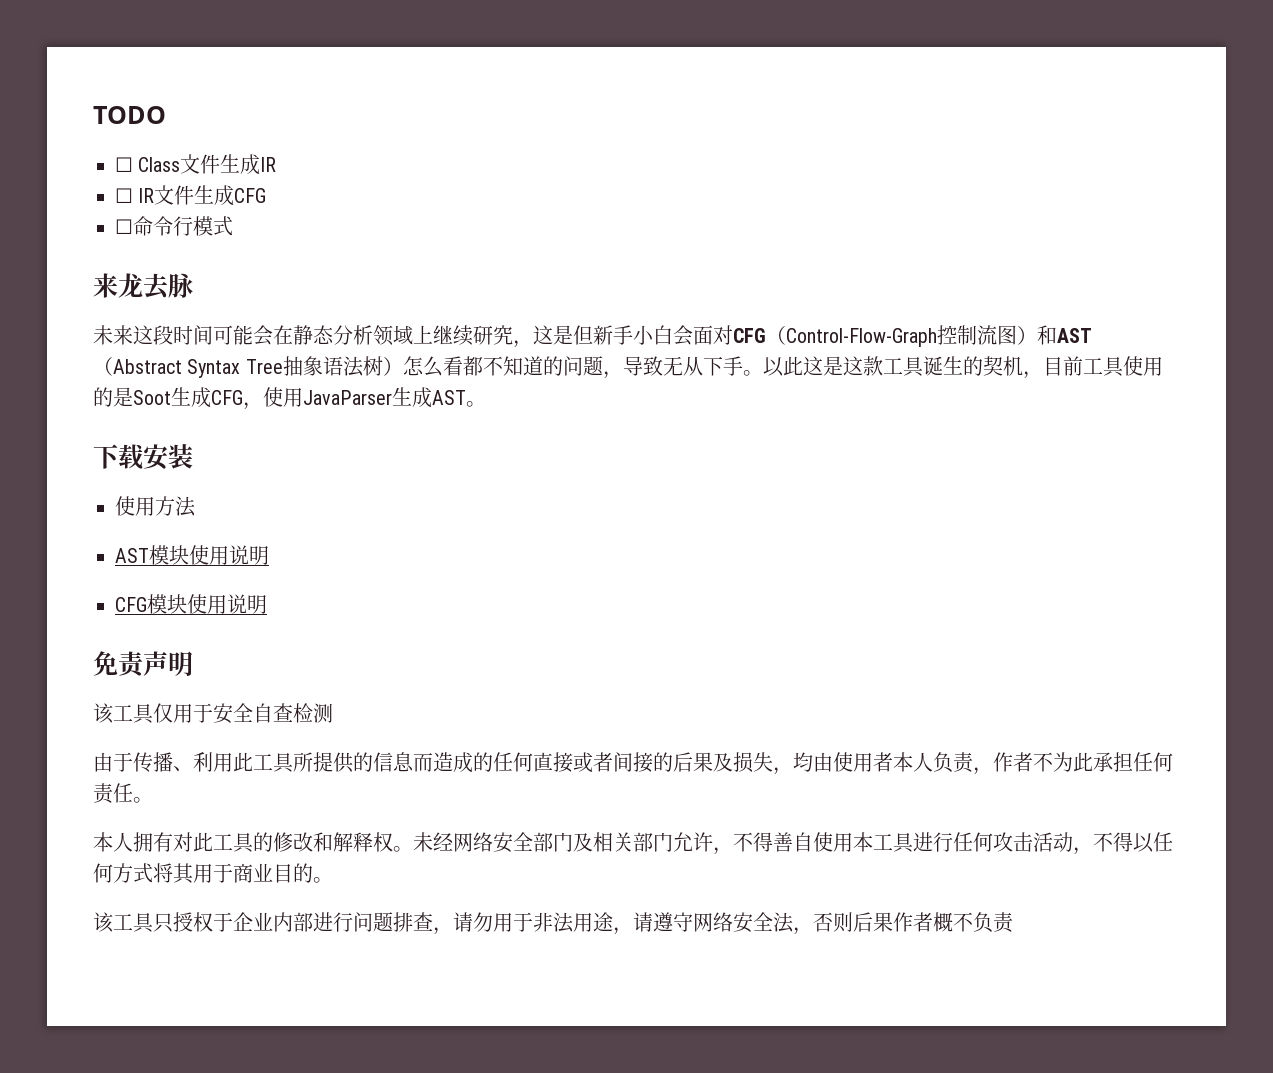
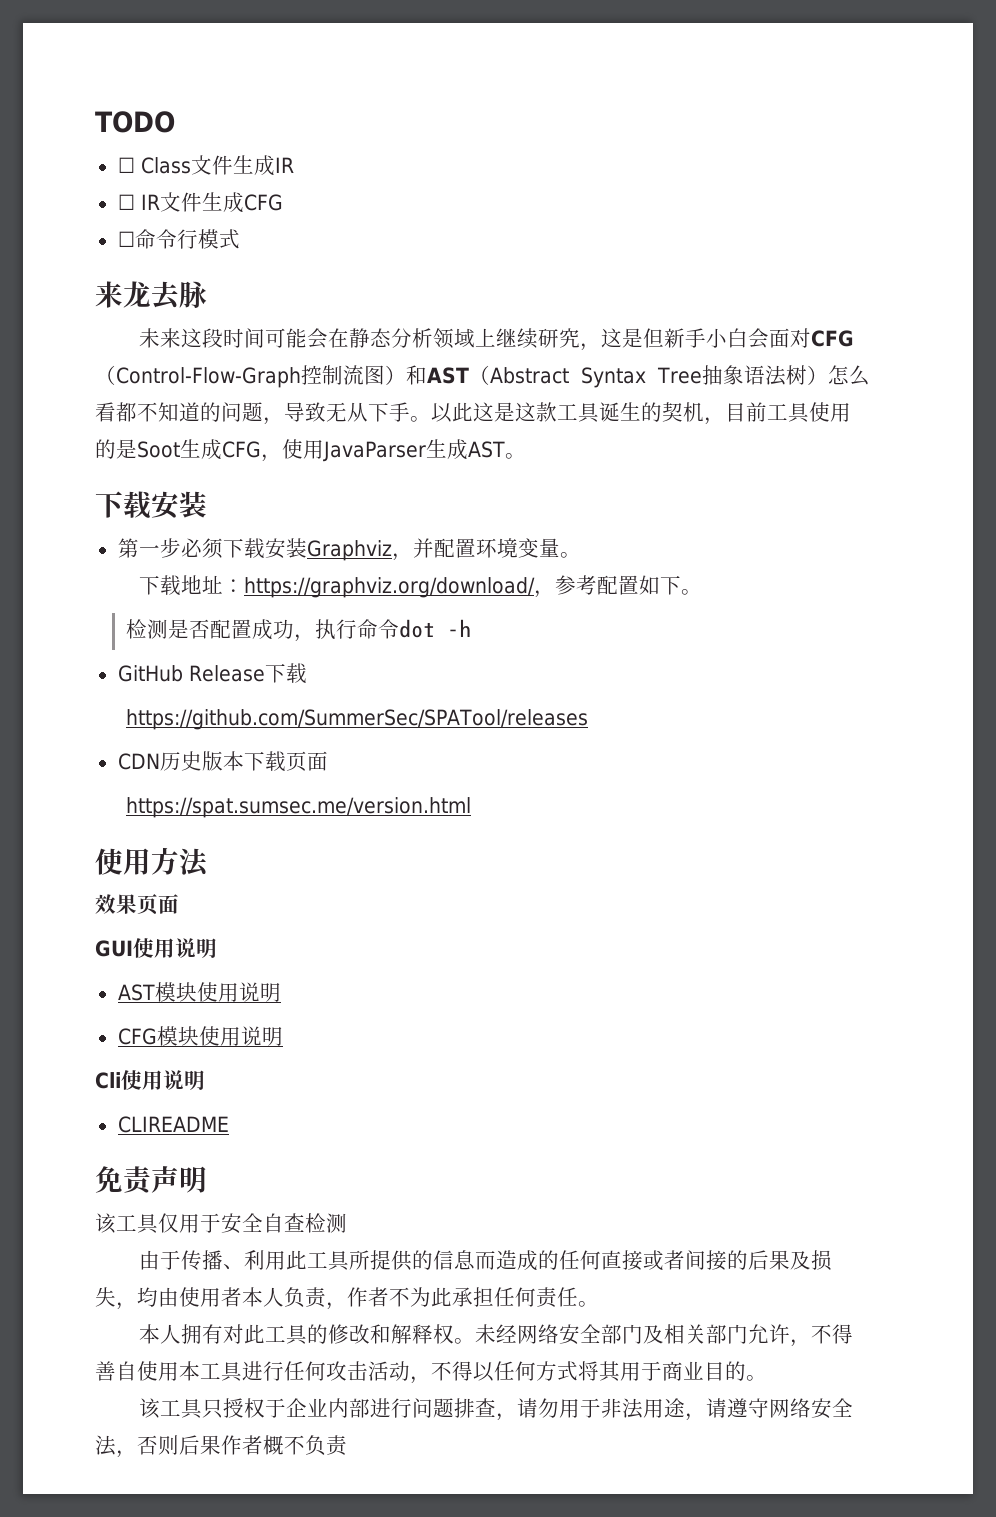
+ 第一步必须下载安装Graphviz，并配置环境变量。
+ 下载地址：https://graphviz.org/download/，参考配置如下。
+ 检测是否配置成功，执行命令dot -h
+ GitHub Release下载
+ https://github.com/SummerSec/SPATool/releases
+ CDN历史版本下载页面
+ https://spat.sumsec.me/version.html
  使用方法
+ 效果页面
+ GUI使用说明
+ Cli使用说明
+ CLIREADME

